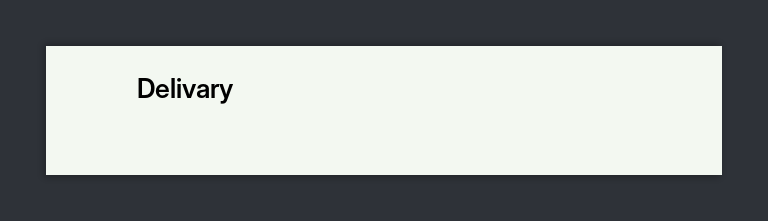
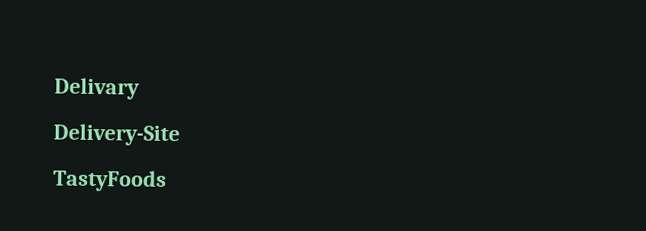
+ Delivery-Site
+ TastyFoods

